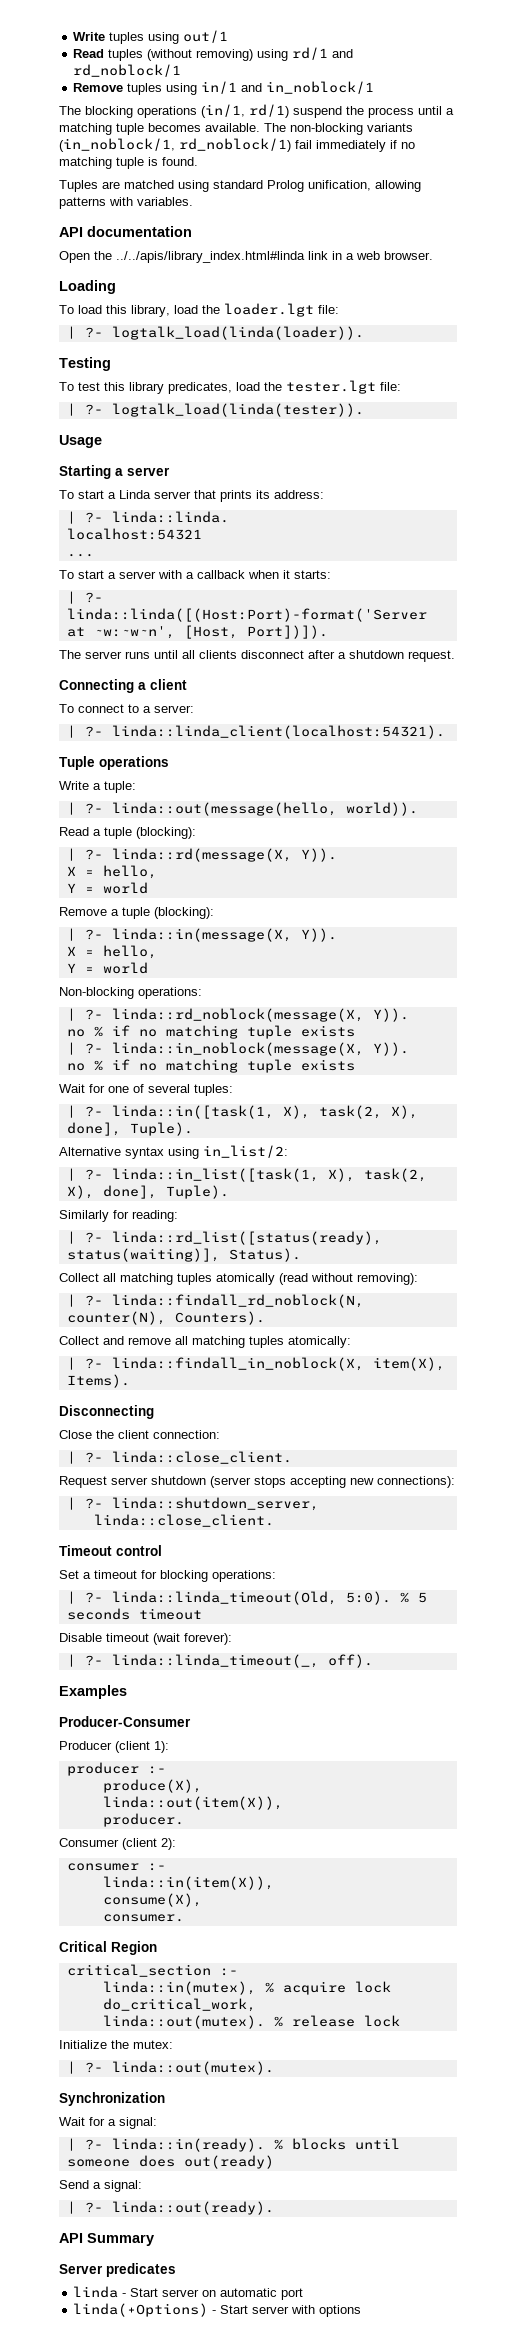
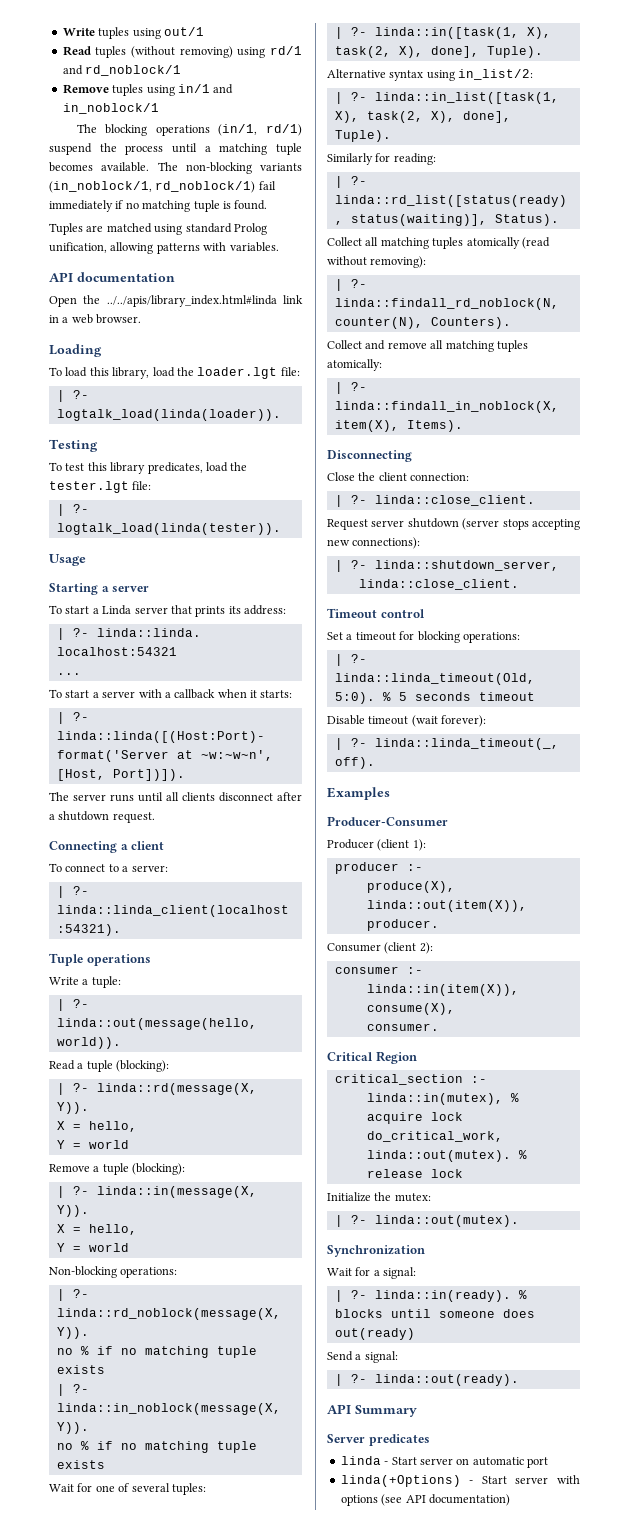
- linda(+Options) - Start server with options
+ linda(+Options) - Start server with options (see API documentation)

